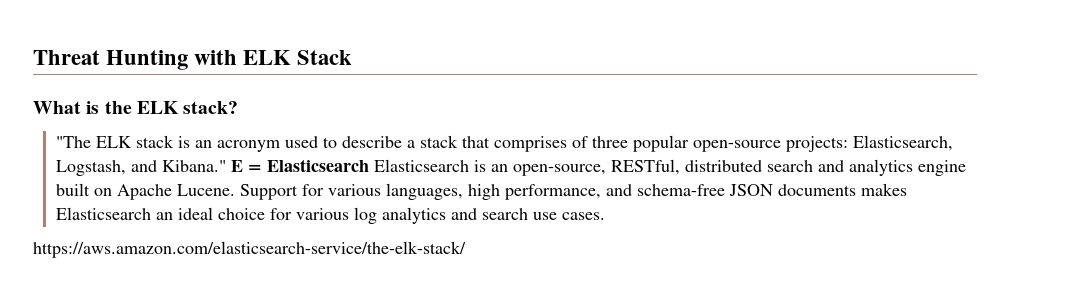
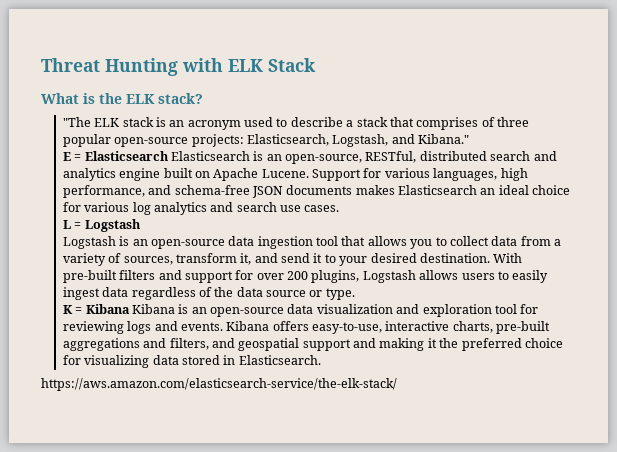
- "The ELK stack is an acronym used to describe a stack that comprises of three popular open-source projects: Elasticsearch, Logstash, and Kibana." E = Elasticsearch Elasticsearch is an open-source, RESTful, distributed search and analytics engine built on Apache Lucene.
+ "The ELK stack is an acronym used to describe a stack that comprises of three popular open-source projects: Elasticsearch, Logstash, and Kibana."
+ E = Elasticsearch Elasticsearch is an open-source, RESTful, distributed search and analytics engine built on Apache Lucene.
+ L = Logstash
+ Logstash is an open-source data ingestion tool that allows you to collect data from a variety of sources, transform it, and send it to your desired destination. With pre-built filters and support for over 200 plugins, Logstash allows users to easily ingest data regardless of the data source or type.
+ K = Kibana Kibana is an open-source data visualization and exploration tool for reviewing logs and events. Kibana offers easy-to-use, interactive charts, pre-built aggregations and filters, and geospatial support and making it the preferred choice for visualizing data stored in Elasticsearch.

